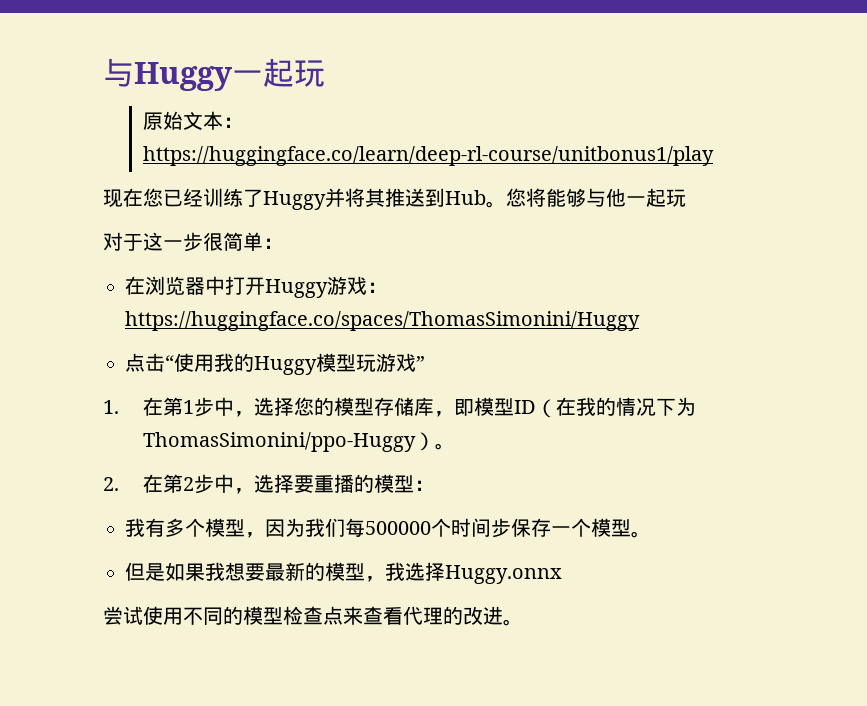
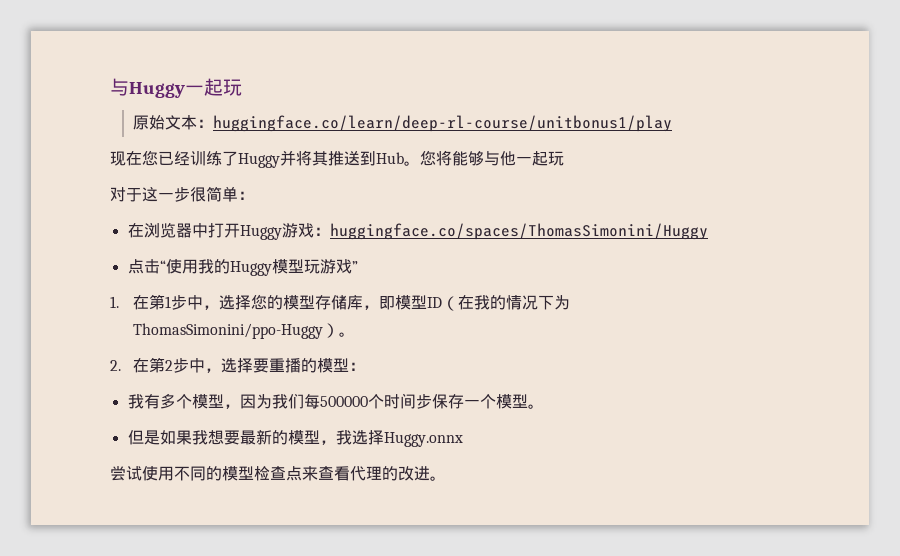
- 原始文本：https://huggingface.co/learn/deep-rl-course/unitbonus1/play
+ 原始文本：huggingface.co/learn/deep-rl-course/unitbonus1/play
- 在浏览器中打开Huggy游戏：https://huggingface.co/spaces/ThomasSimonini/Huggy
+ 在浏览器中打开Huggy游戏：huggingface.co/spaces/ThomasSimonini/Huggy

